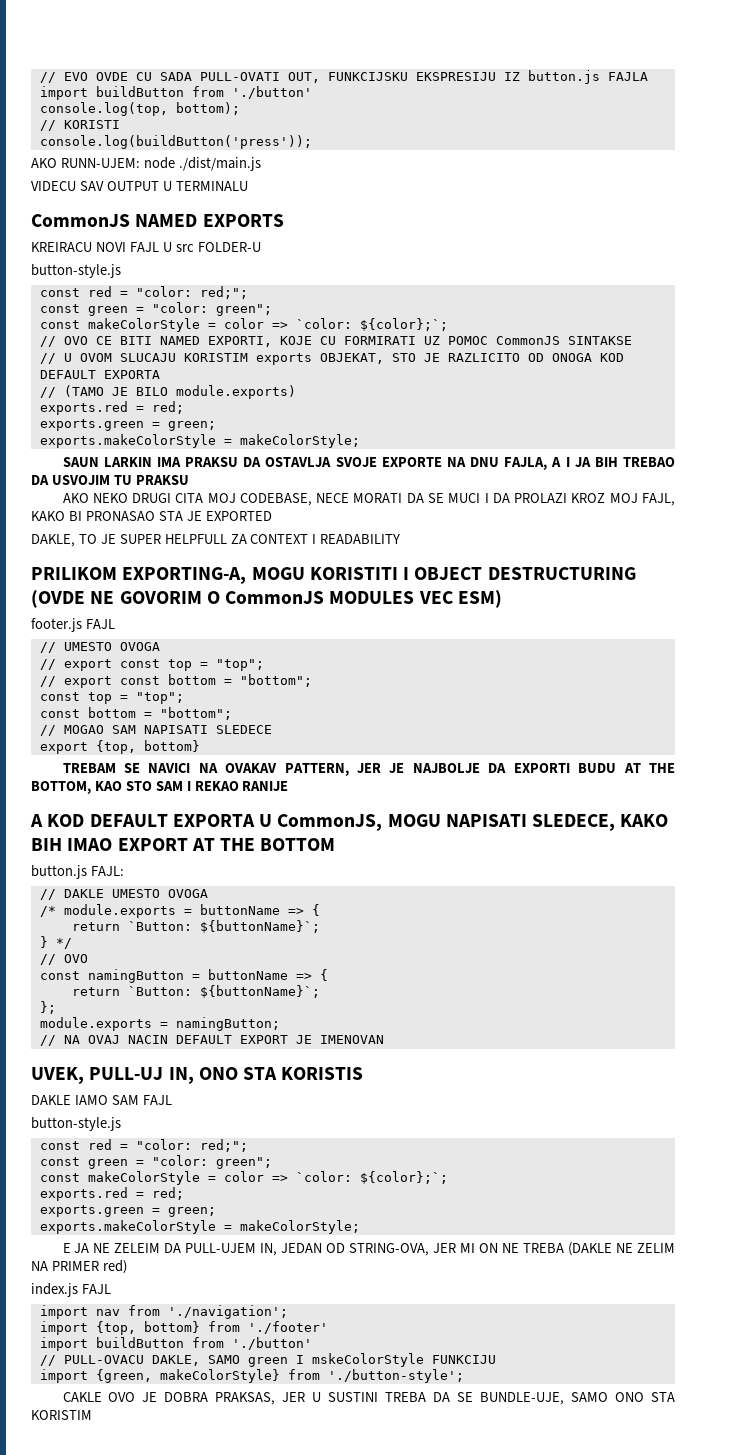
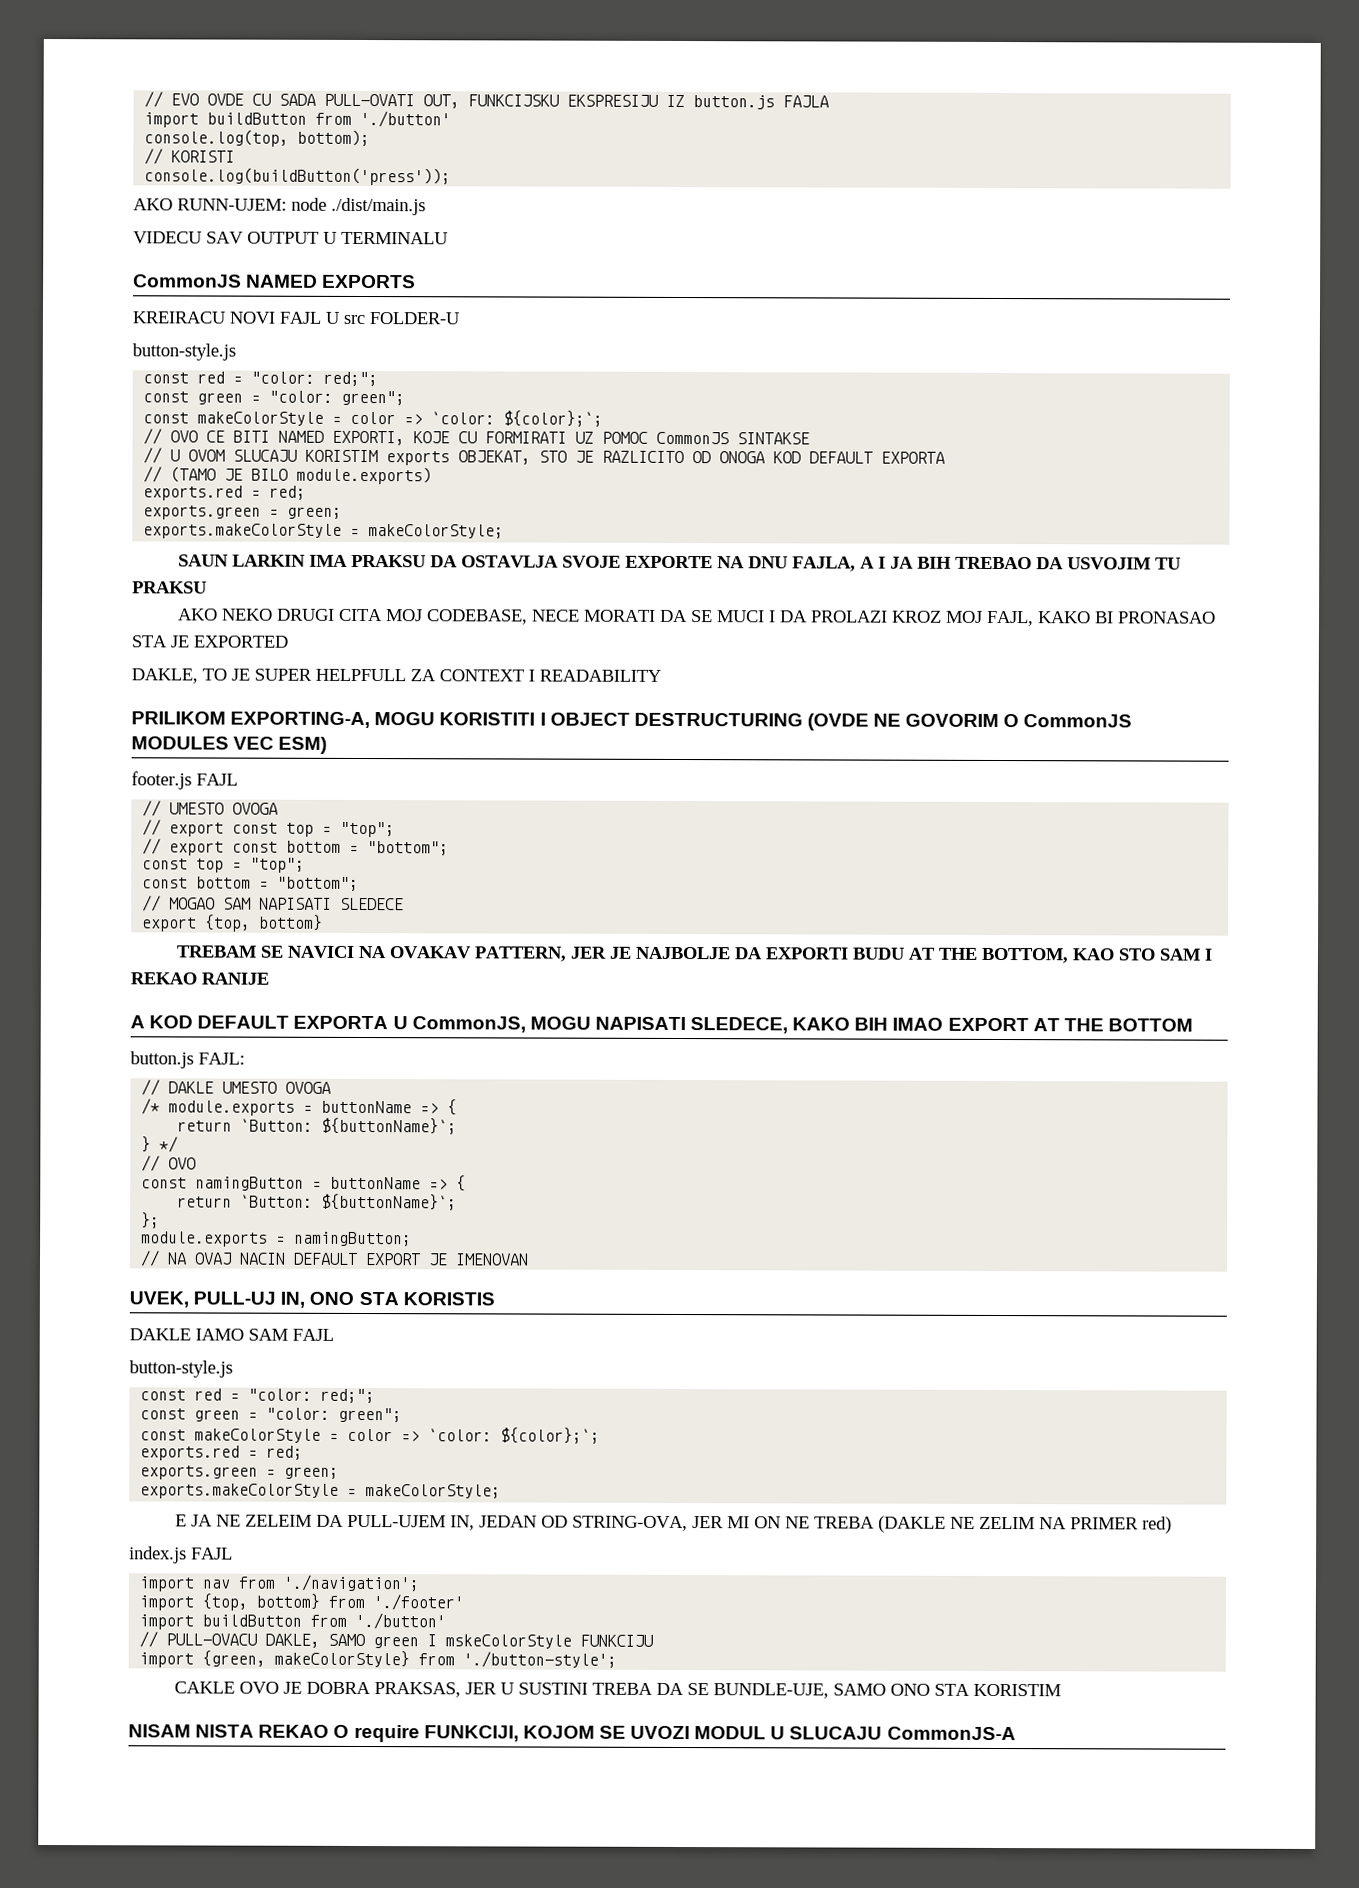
+ NISAM NISTA REKAO O require FUNKCIJI, KOJOM SE UVOZI MODUL U SLUCAJU CommonJS-A

